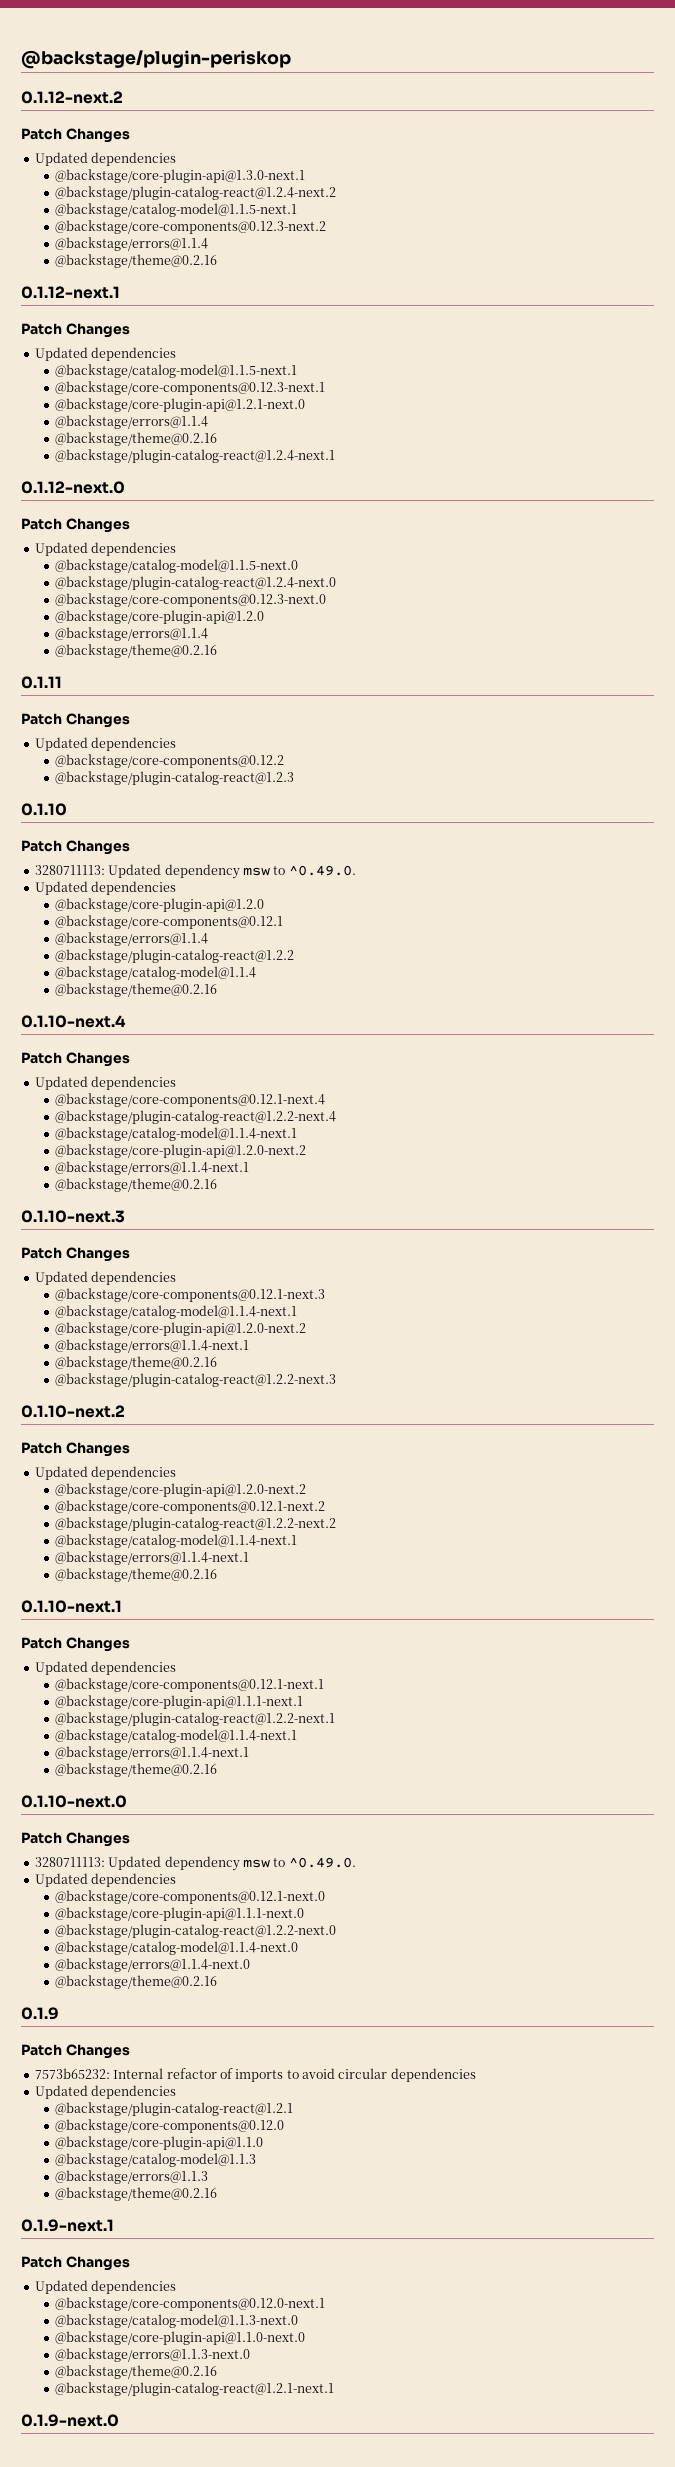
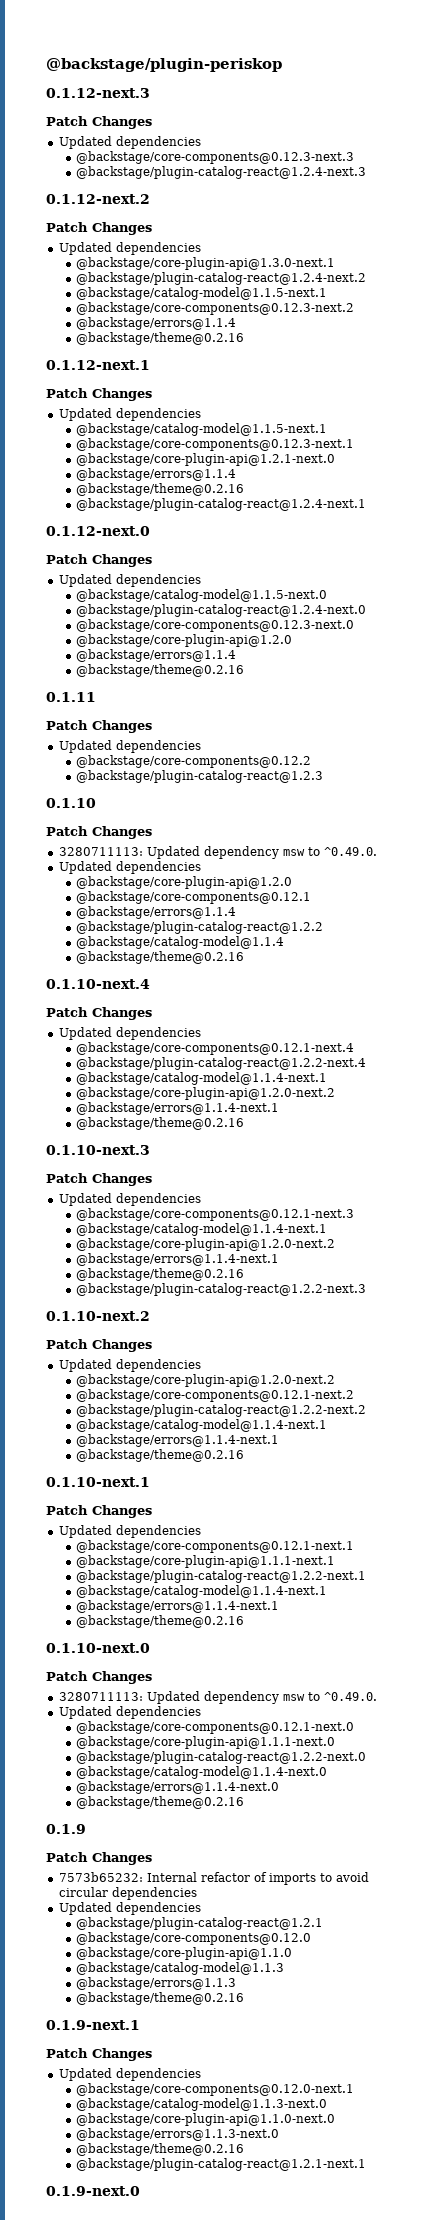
+ 0.1.12-next.3
+ Patch Changes
+ Updated dependencies
+ @backstage/core-components@0.12.3-next.3
+ @backstage/plugin-catalog-react@1.2.4-next.3

